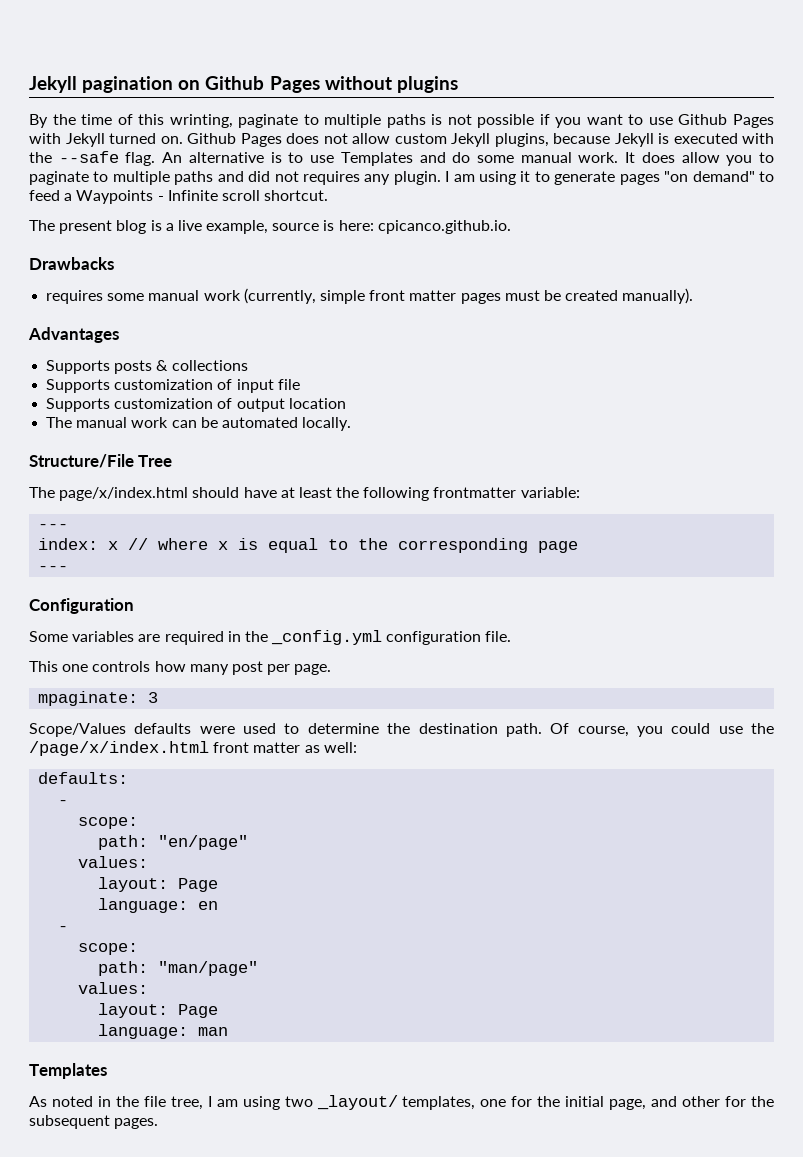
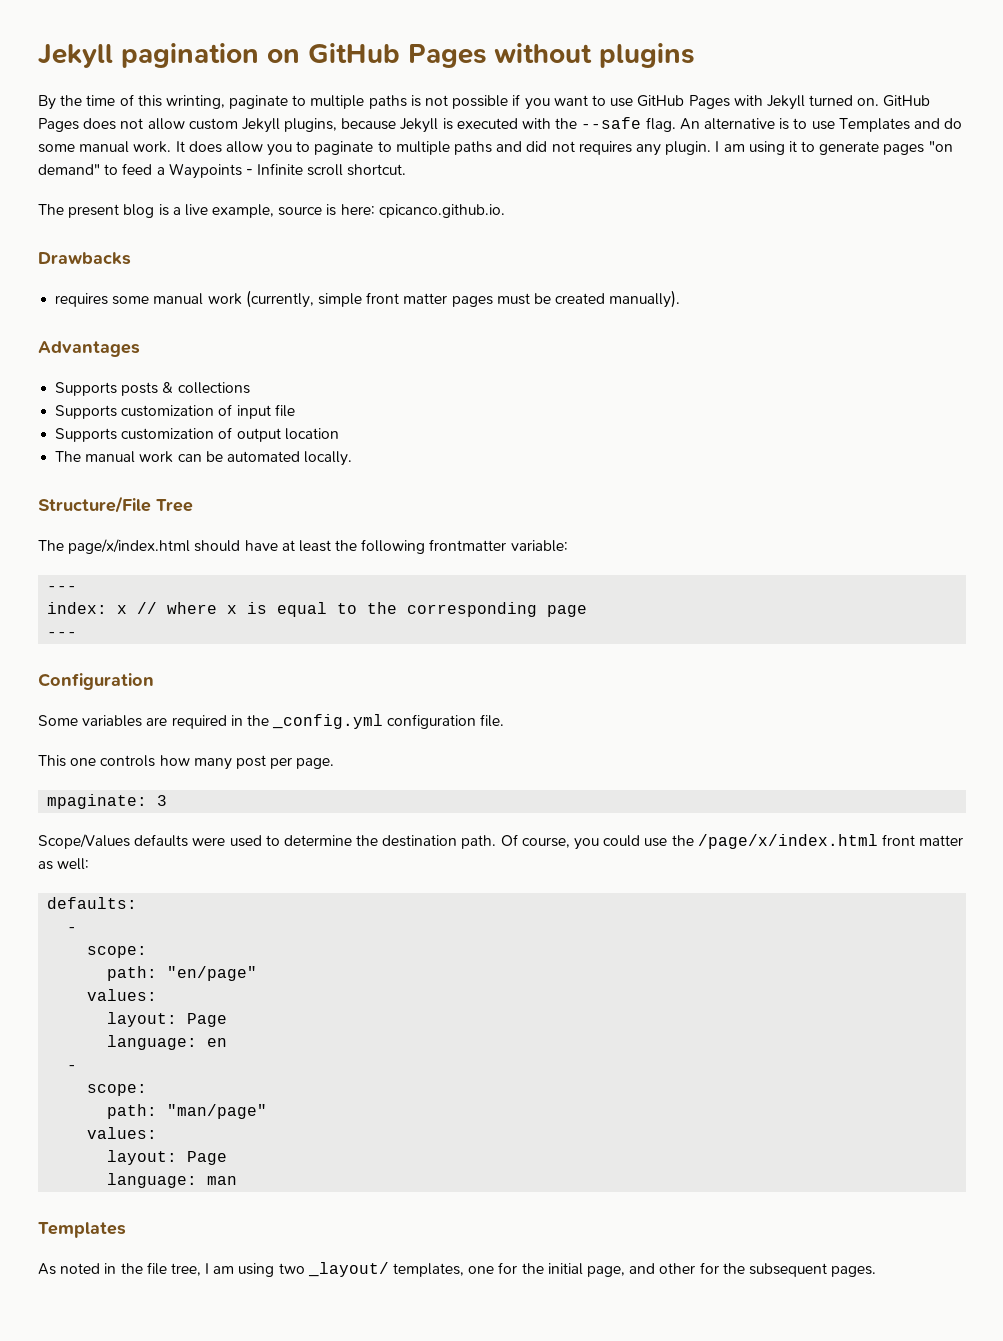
- Jekyll pagination on Github Pages without plugins
+ Jekyll pagination on GitHub Pages without plugins
- By the time of this wrinting, paginate to multiple paths is not possible if you want to use Github Pages with Jekyll turned on.
+ By the time of this wrinting, paginate to multiple paths is not possible if you want to use GitHub Pages with Jekyll turned on.
- Github Pages does not allow custom Jekyll plugins, because Jekyll is executed with the --safe flag.
+ GitHub Pages does not allow custom Jekyll plugins, because Jekyll is executed with the --safe flag.

